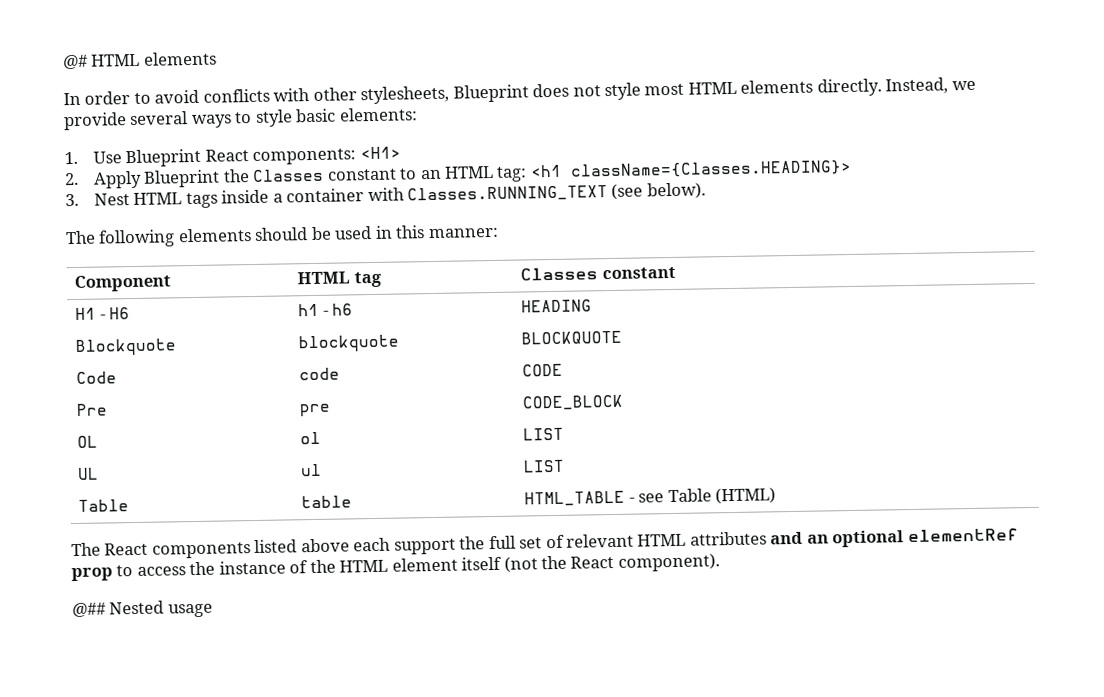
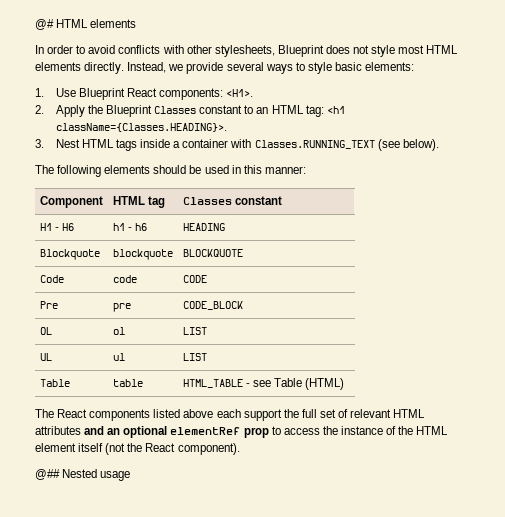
- 1. Use Blueprint React components: <H1>
+ 1. Use Blueprint React components: <H1>.
- 2. Apply Blueprint the Classes constant to an HTML tag: <h1 className={Classes.HEADING}>
+ 2. Apply the Blueprint Classes constant to an HTML tag: <h1 className={Classes.HEADING}>.

